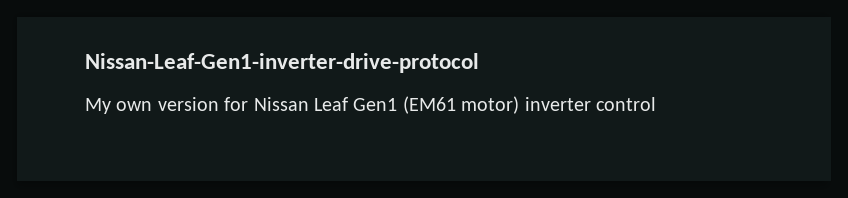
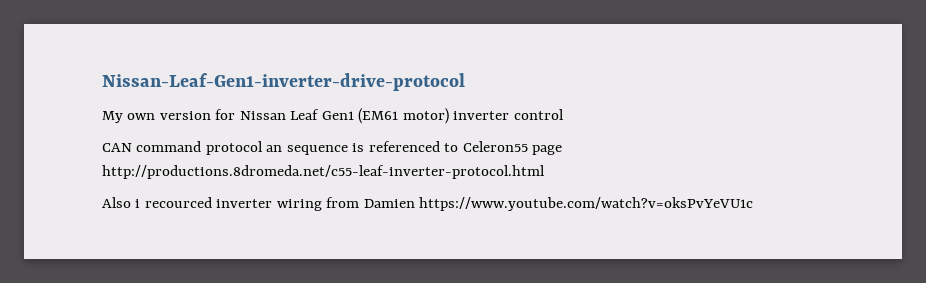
+ CAN command protocol an sequence is referenced to Celeron55 page http://productions.8dromeda.net/c55-leaf-inverter-protocol.html
+ Also i recourced inverter wiring from Damien https://www.youtube.com/watch?v=oksPvYeVU1c

